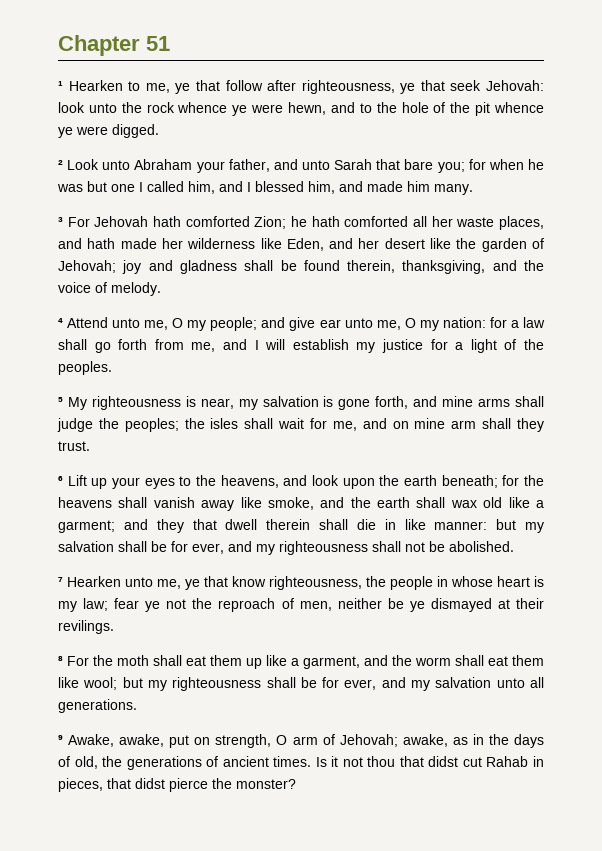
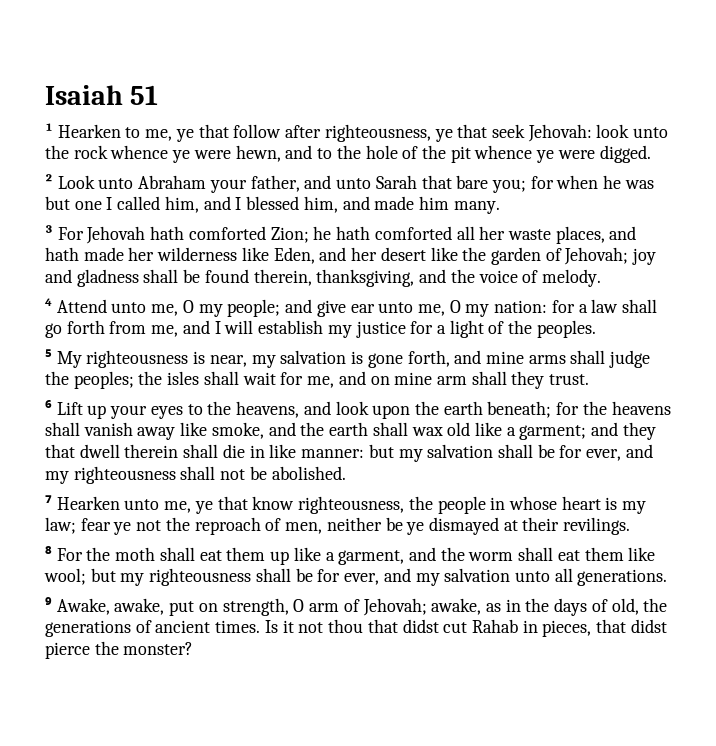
- Chapter 51
+ Isaiah 51

